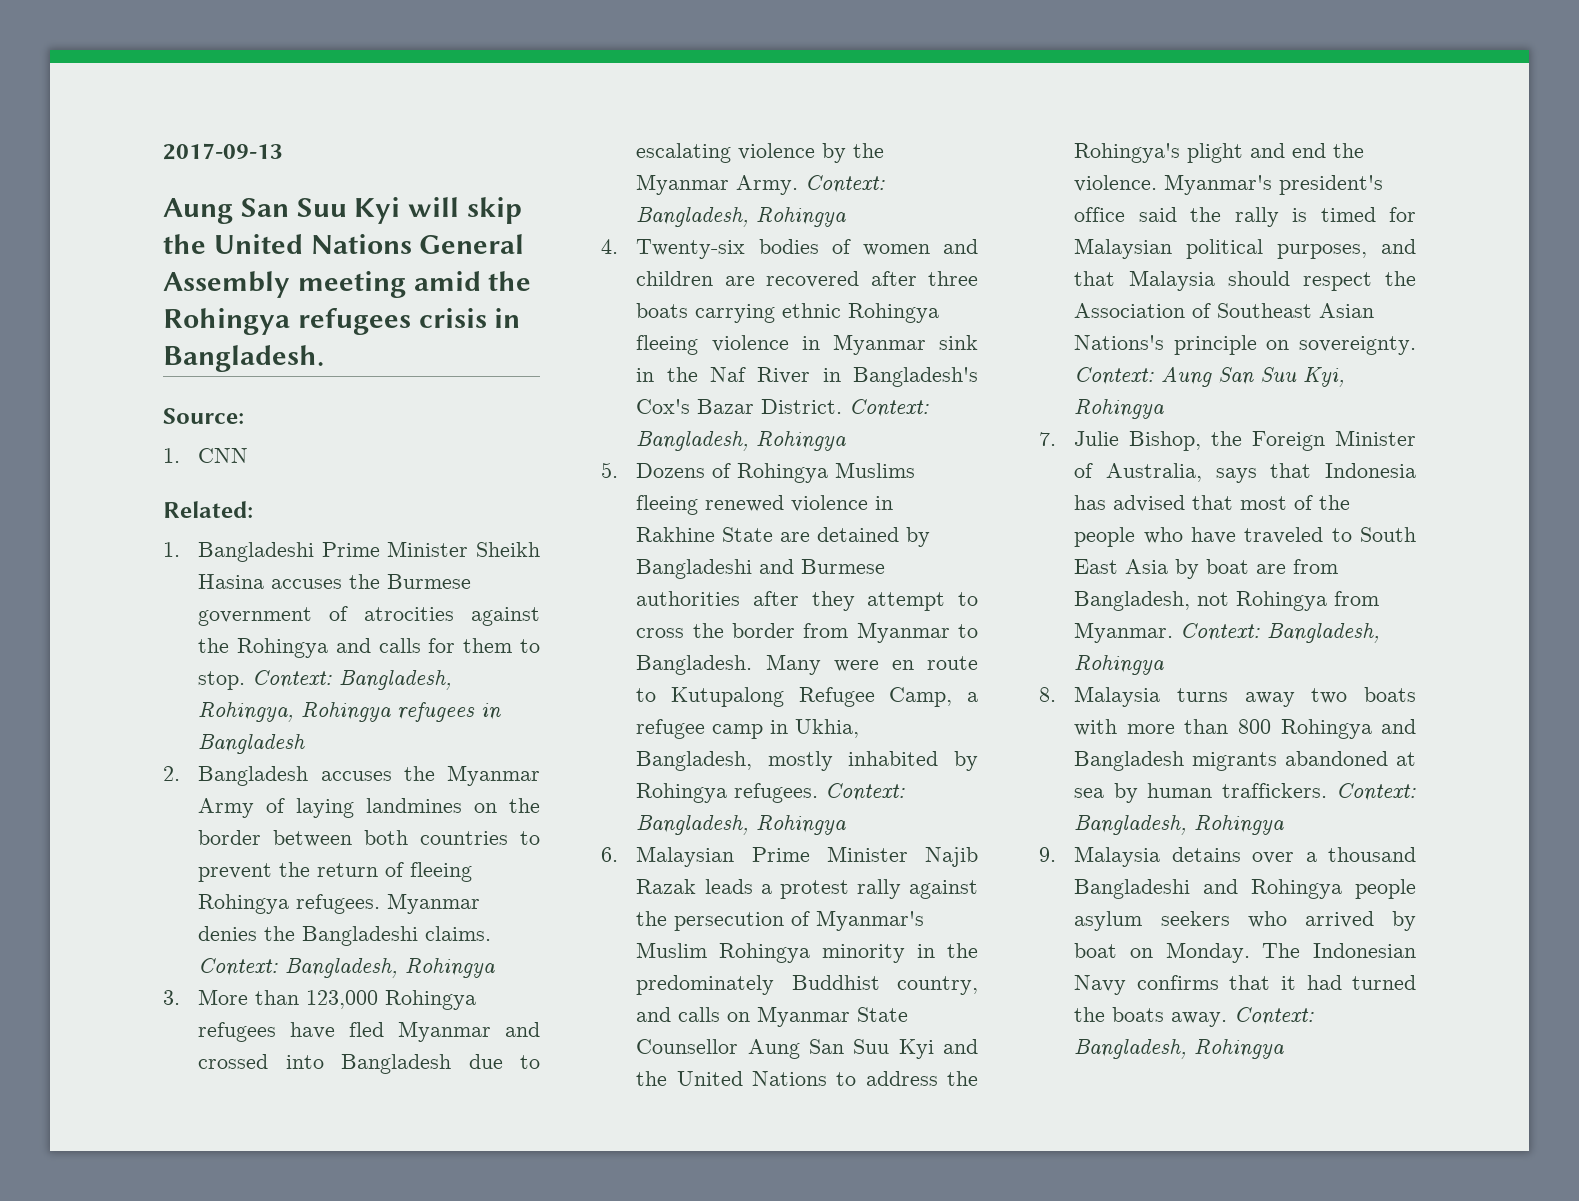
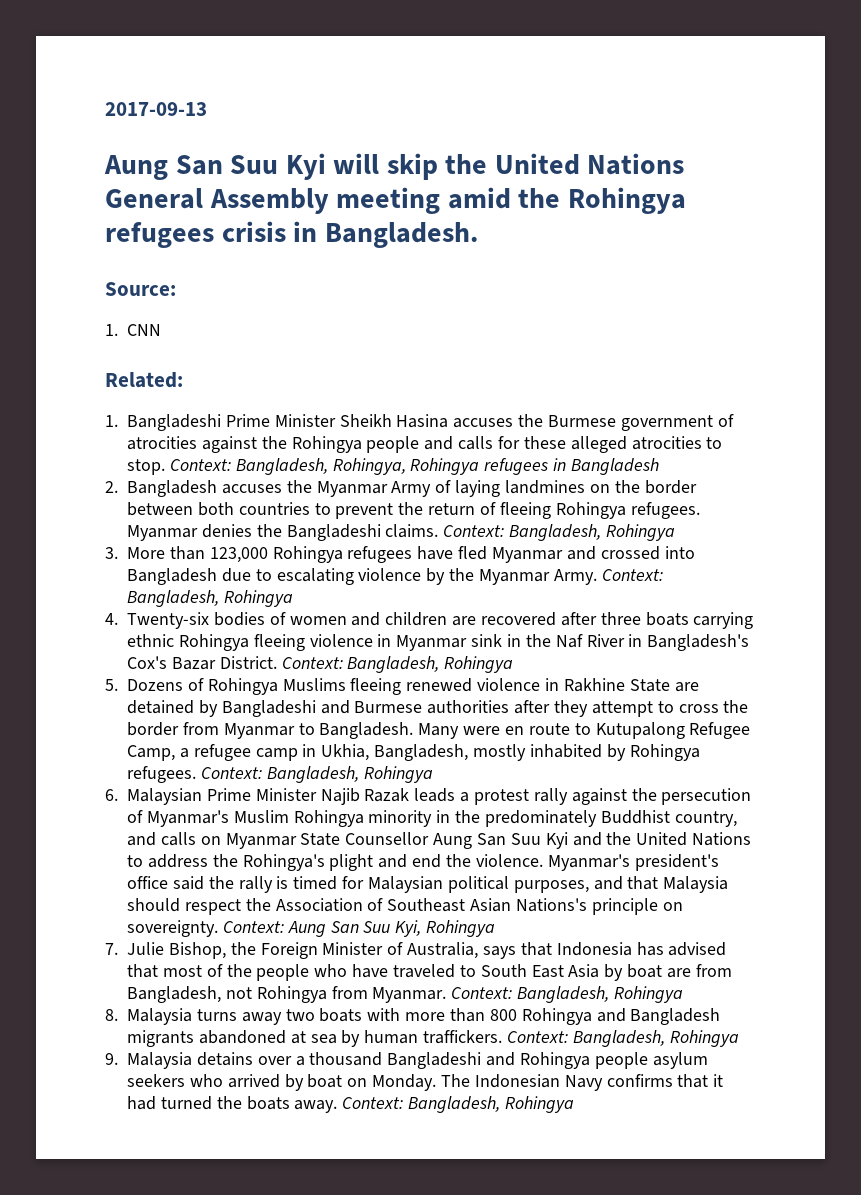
- 1. Bangladeshi Prime Minister Sheikh Hasina accuses the Burmese government of atrocities against the Rohingya and calls for them to stop.
+ 1. Bangladeshi Prime Minister Sheikh Hasina accuses the Burmese government of atrocities against the Rohingya people and calls for these alleged atrocities to stop.

